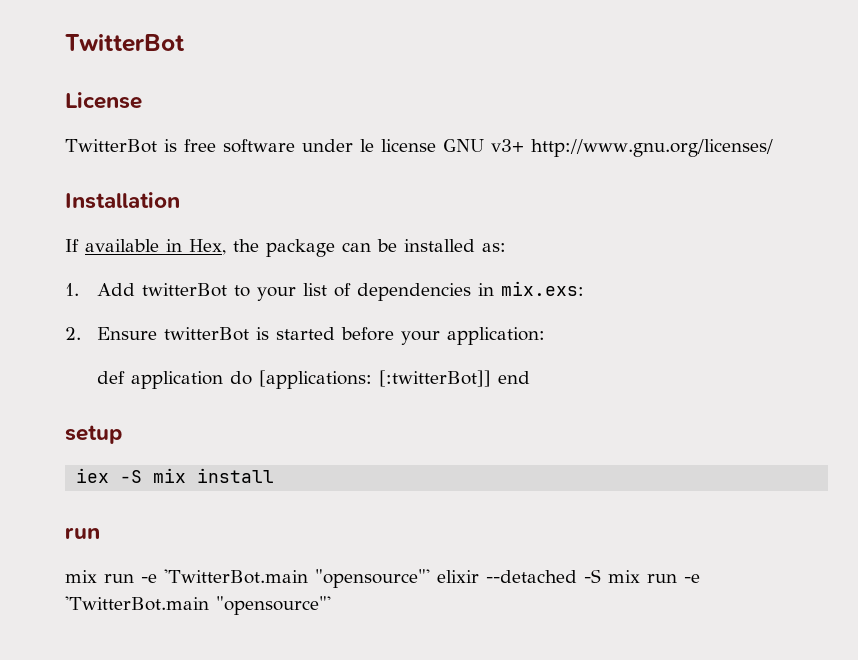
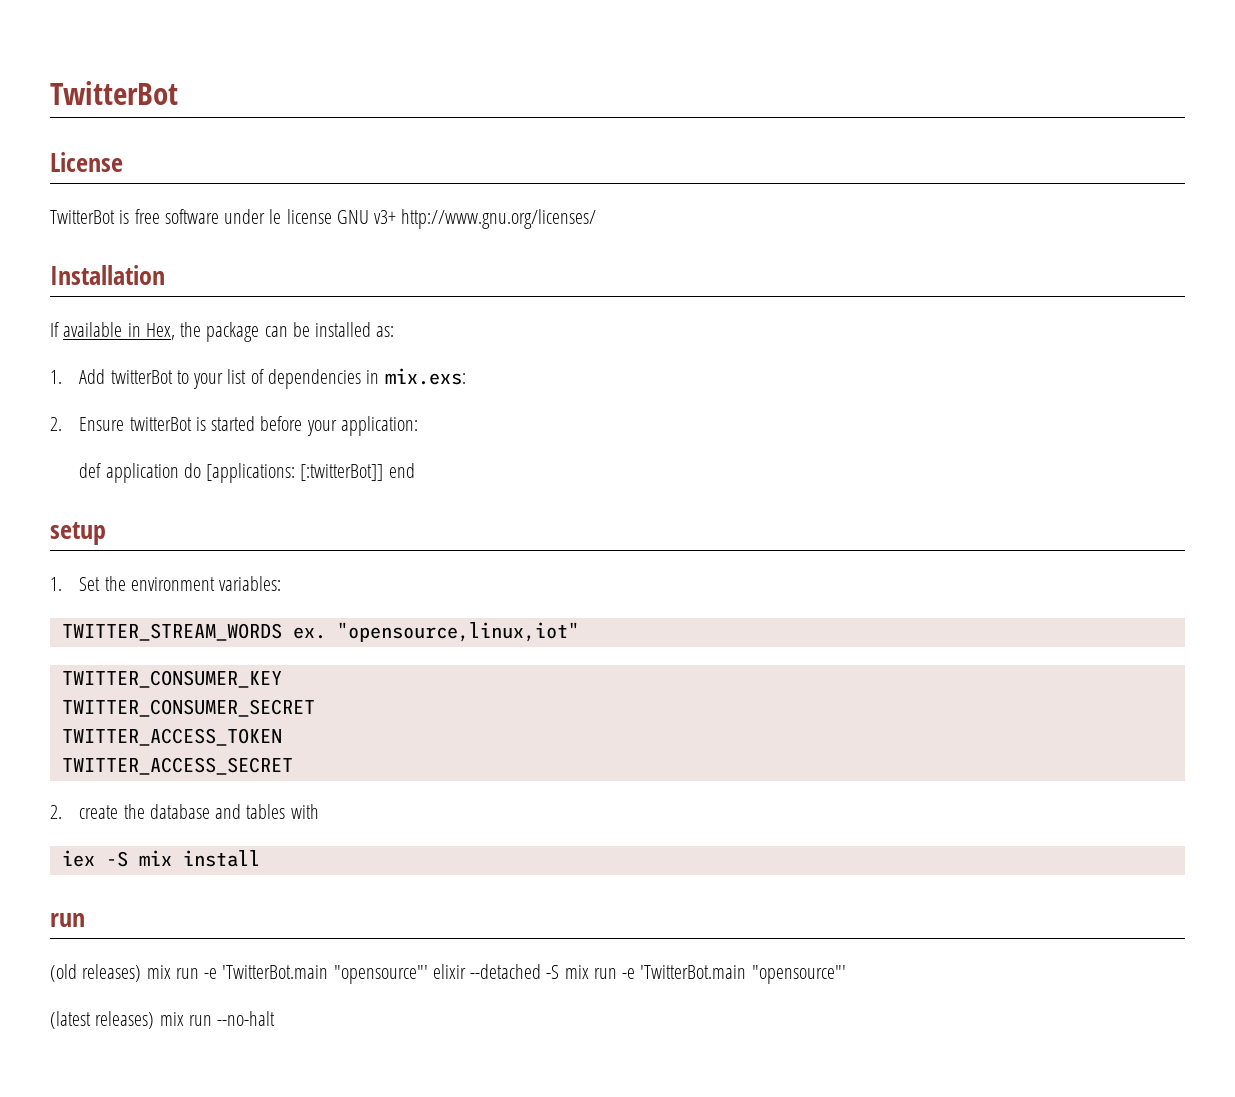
+ 1. Set the environment variables:
+ TWITTER_STREAM_WORDS ex. "opensource,linux,iot"
+ TWITTER_CONSUMER_KEY
+ TWITTER_CONSUMER_SECRET
+ TWITTER_ACCESS_TOKEN
+ TWITTER_ACCESS_SECRET
+ 2. create the database and tables with
- mix run -e 'TwitterBot.main "opensource"' elixir --detached -S mix run -e 'TwitterBot.main "opensource"'
+ (old releases) mix run -e 'TwitterBot.main "opensource"' elixir --detached -S mix run -e 'TwitterBot.main "opensource"'
+ (latest releases) mix run --no-halt

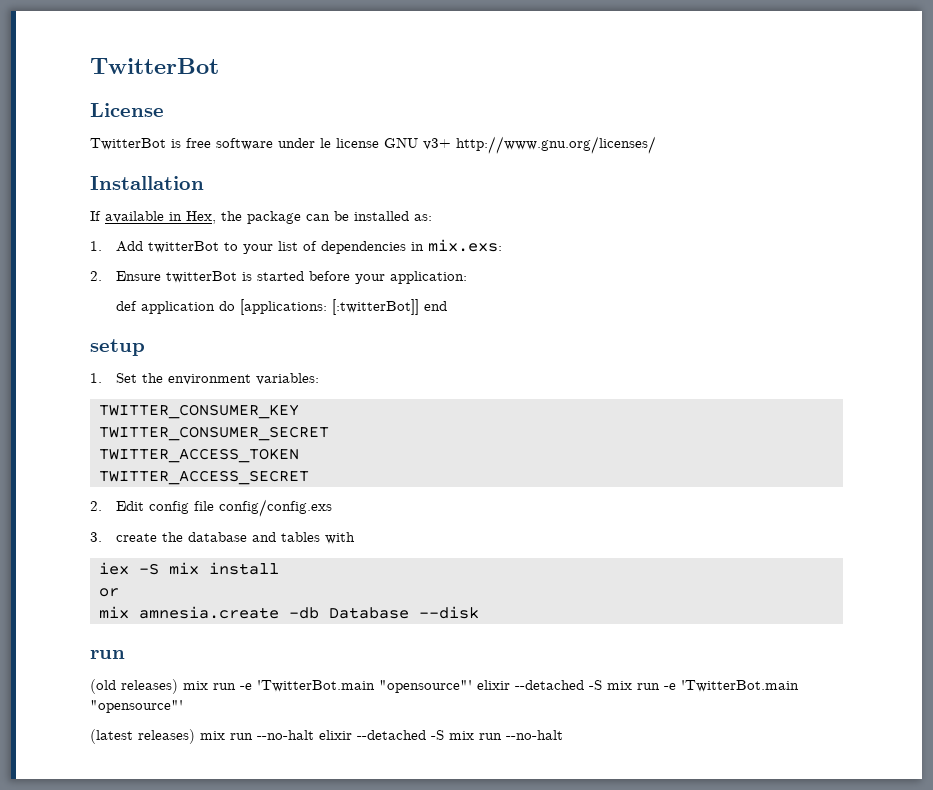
- TWITTER_STREAM_WORDS ex. "opensource,linux,iot"
- 2. create the database and tables with
+ 2. Edit config file config/config.exs
+ 3. create the database and tables with
+ or
+ mix amnesia.create -db Database --disk
- (latest releases) mix run --no-halt
+ (latest releases) mix run --no-halt elixir --detached -S mix run --no-halt

